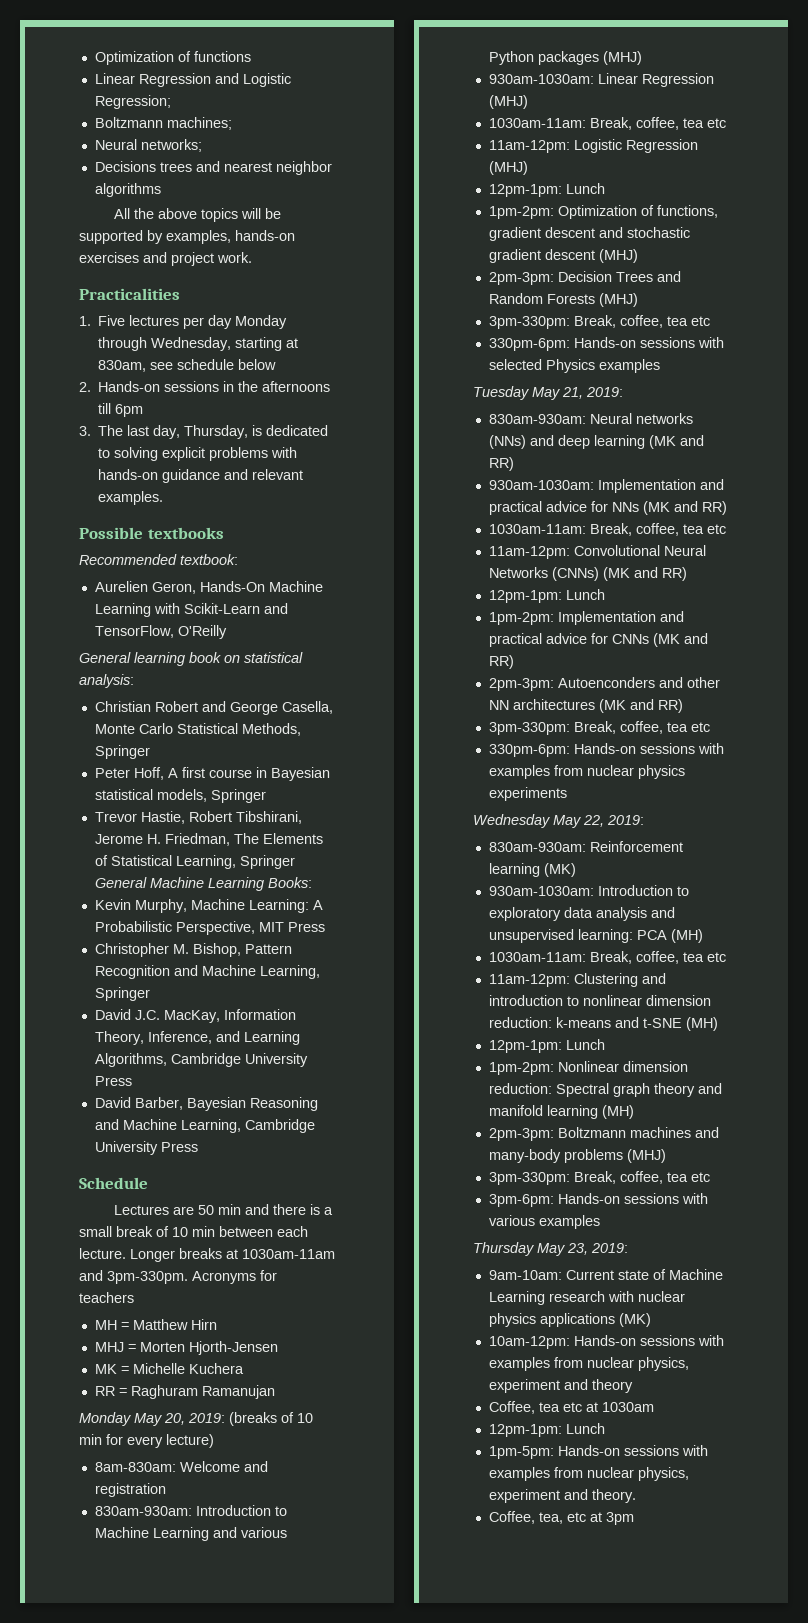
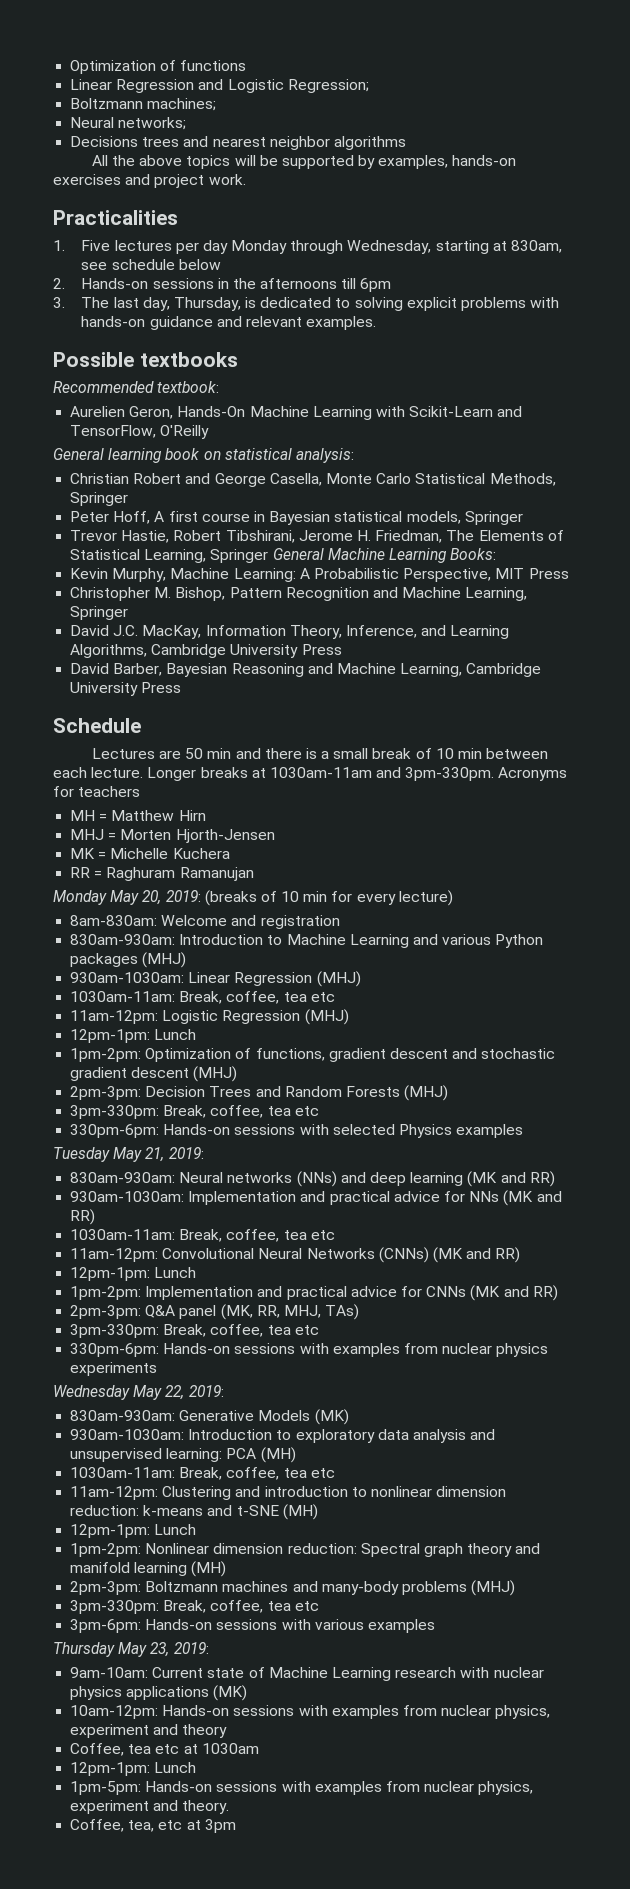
- 2pm-3pm: Autoenconders and other NN architectures (MK and RR)
+ 2pm-3pm: Q&A panel (MK, RR, MHJ, TAs)
- 830am-930am: Reinforcement learning (MK)
+ 830am-930am: Generative Models (MK)

